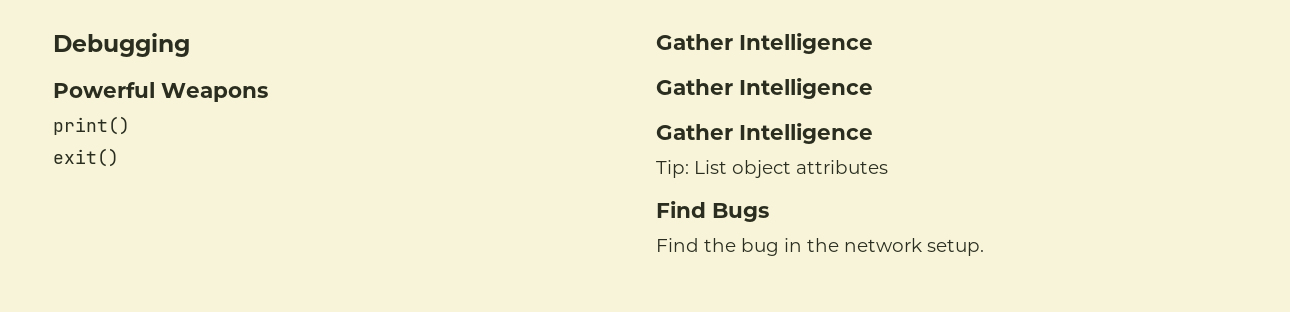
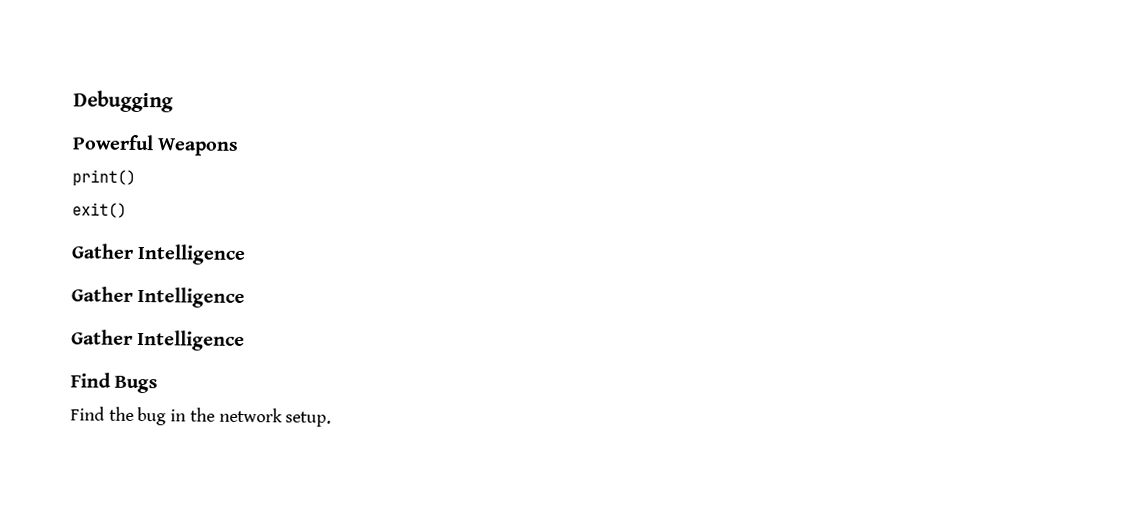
- Tip: List object attributes

